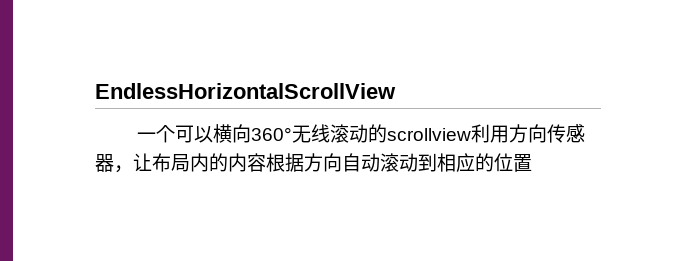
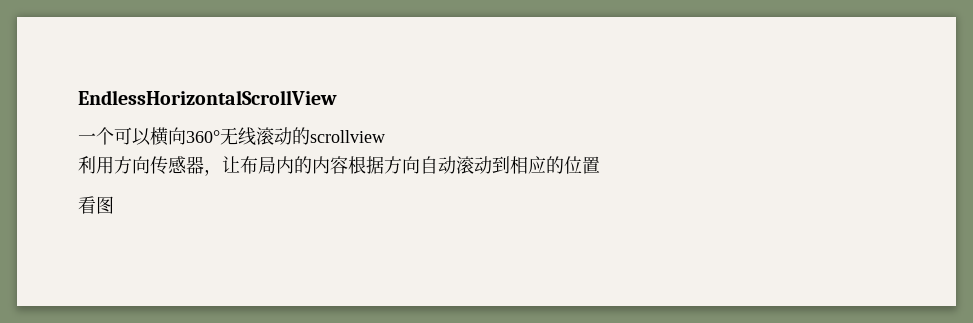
- 一个可以横向360°无线滚动的scrollview利用方向传感器，让布局内的内容根据方向自动滚动到相应的位置
+ 一个可以横向360°无线滚动的scrollview
+ 利用方向传感器，让布局内的内容根据方向自动滚动到相应的位置
+ 看图

